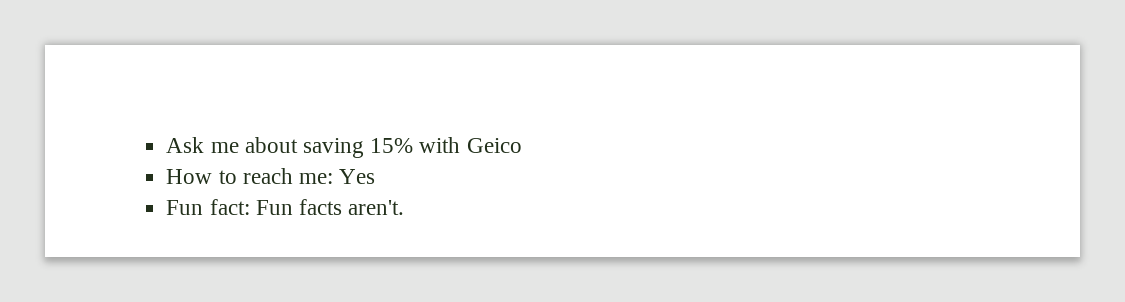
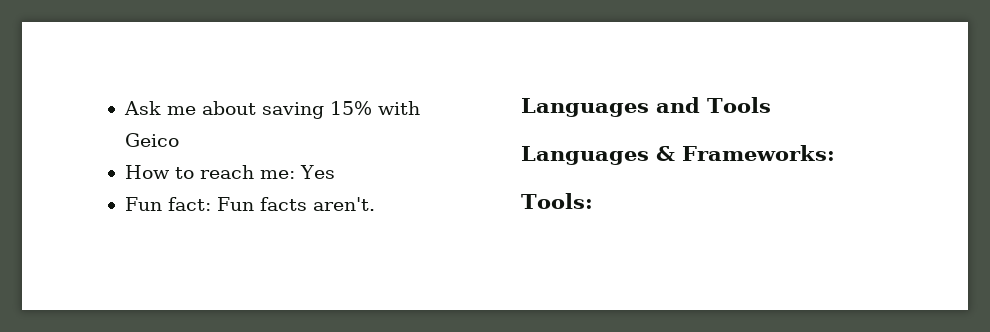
+ Languages and Tools
+ Languages & Frameworks:
+ Tools:

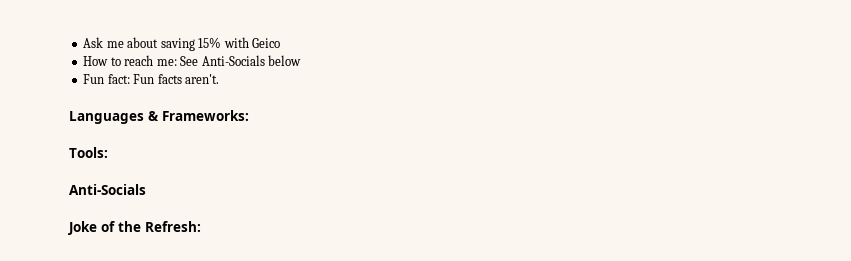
- How to reach me: Yes
+ How to reach me: See Anti-Socials below
- Languages and Tools
  Tools:
+ Anti-Socials
+ Joke of the Refresh:

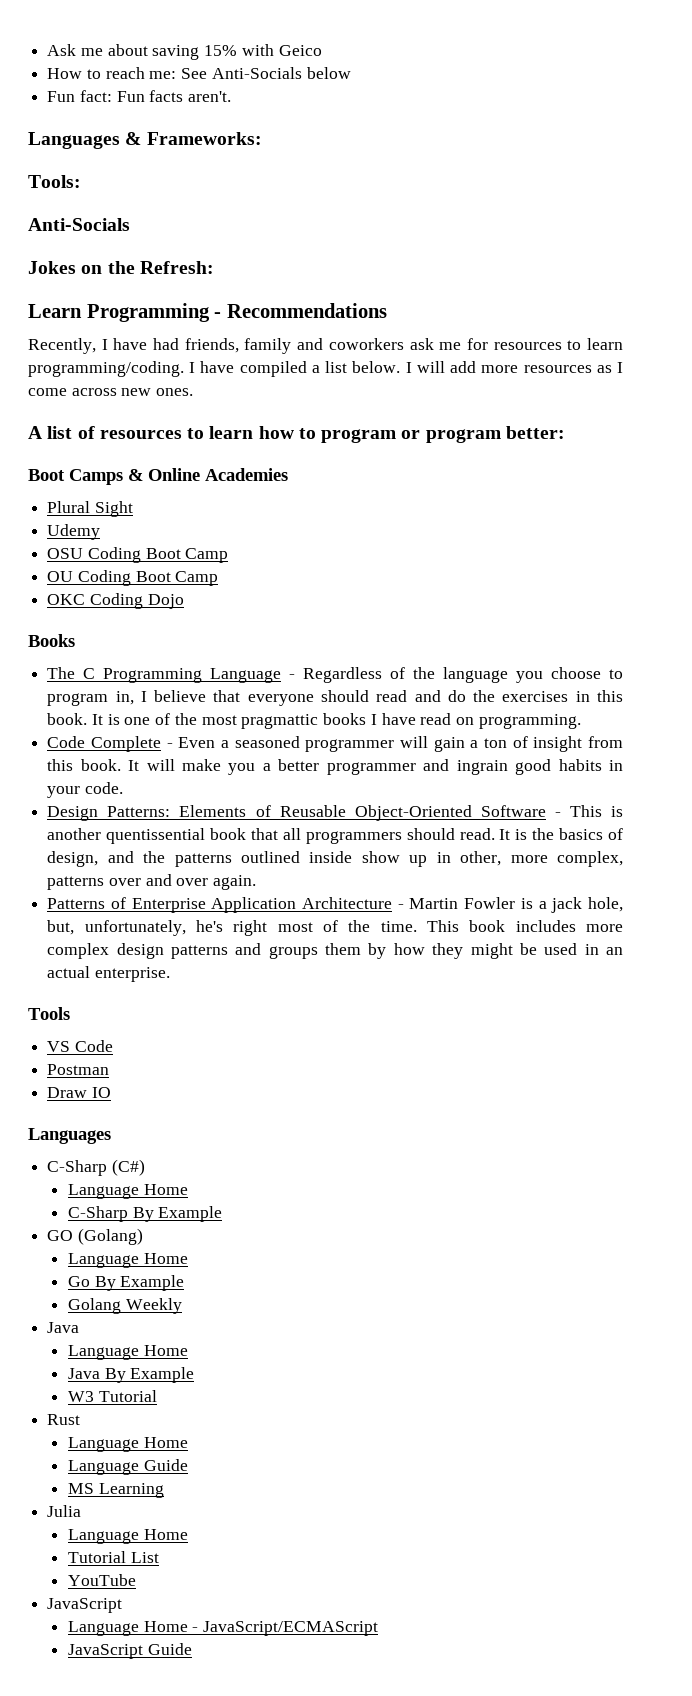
- Joke of the Refresh:
+ Jokes on the Refresh:
+ Learn Programming - Recommendations
+ Recently, I have had friends, family and coworkers ask me for resources to learn programming/coding. I have compiled a list below. I will add more resources as I come across new ones.
+ A list of resources to learn how to program or program better:
+ Boot Camps & Online Academies
+ Plural Sight
+ Udemy
+ OSU Coding Boot Camp
+ OU Coding Boot Camp
+ OKC Coding Dojo
+ Books
+ The C Programming Language - Regardless of the language you choose to program in, I believe that everyone should read and do the exercises in this book. It is one of the most pragmattic books I have read on programming.
+ Code Complete - Even a seasoned programmer will gain a ton of insight from this book. It will make you a better programmer and ingrain good habits in your code.
+ Design Patterns: Elements of Reusable Object-Oriented Software - This is another quentissential book that all programmers should read. It is the basics of design, and the patterns outlined inside show up in other, more complex, patterns over and over again.
+ Patterns of Enterprise Application Architecture - Martin Fowler is a jack hole, but, unfortunately, he's right most of the time. This book includes more complex design patterns and groups them by how they might be used in an actual enterprise.
+ Tools
+ VS Code
+ Postman
+ Draw IO
+ Languages
+ C-Sharp (C#)
+ Language Home
+ C-Sharp By Example
+ GO (Golang)
+ Language Home
+ Go By Example
+ Golang Weekly
+ Java
+ Language Home
+ Java By Example
+ W3 Tutorial
+ Rust
+ Language Home
+ Language Guide
+ MS Learning
+ Julia
+ Language Home
+ Tutorial List
+ YouTube
+ JavaScript
+ Language Home - JavaScript/ECMAScript
+ JavaScript Guide

